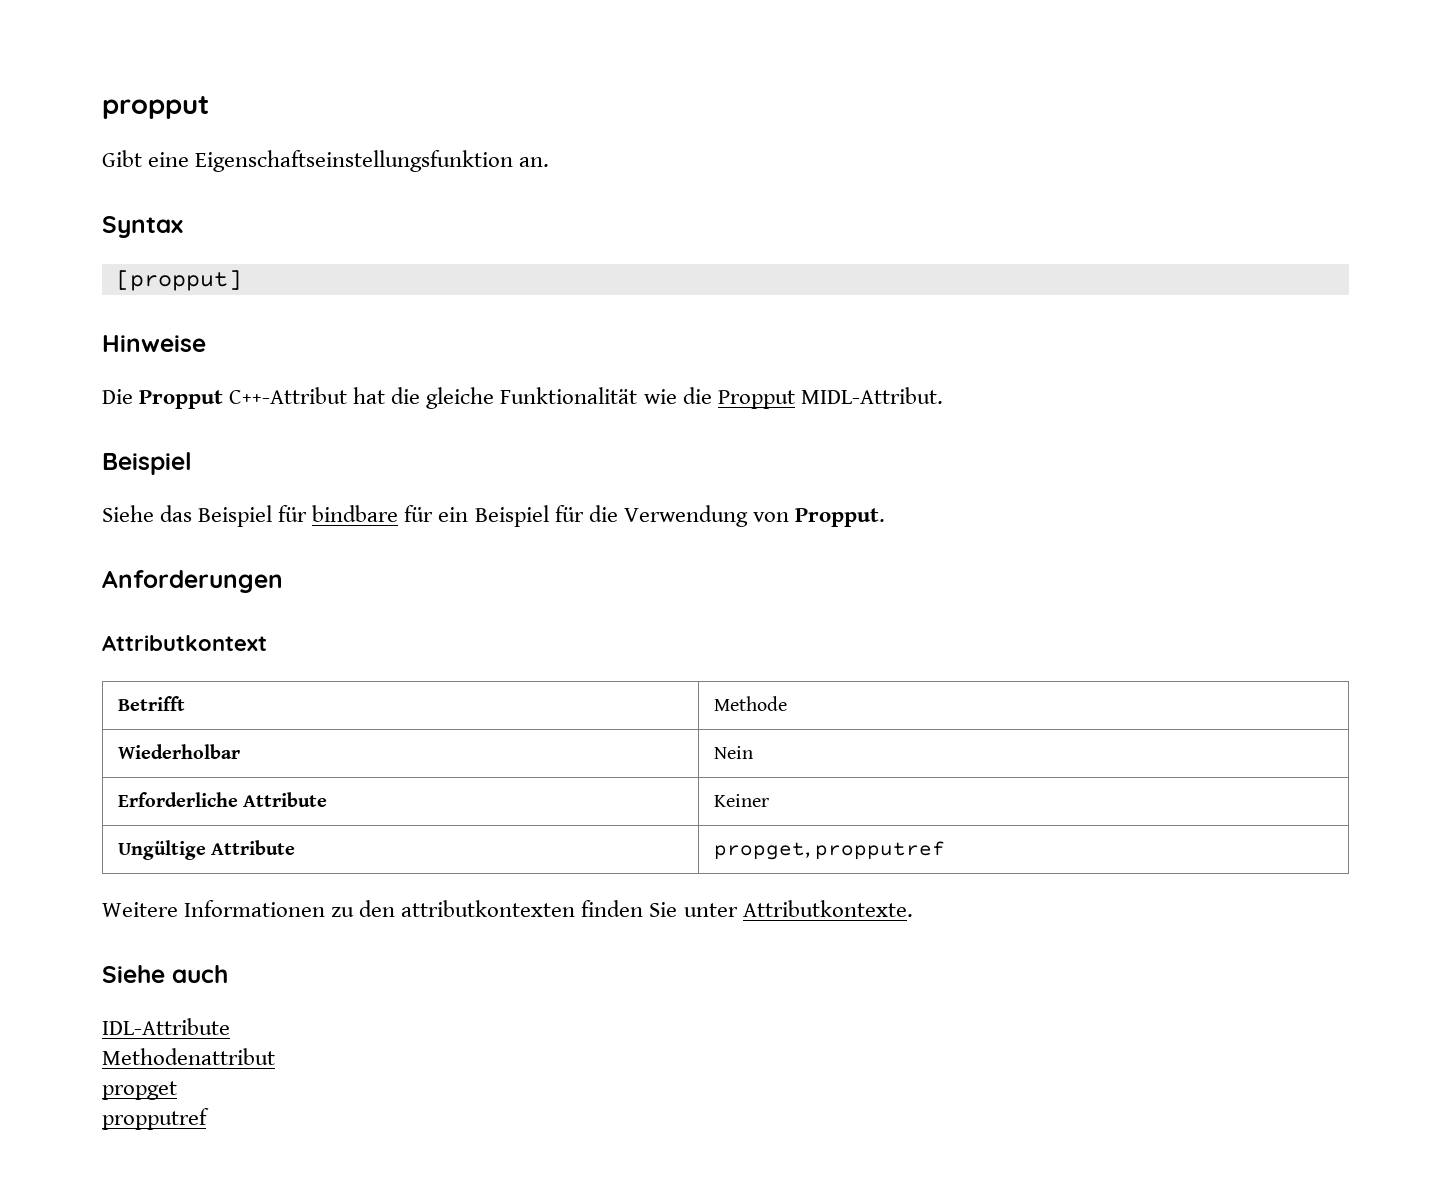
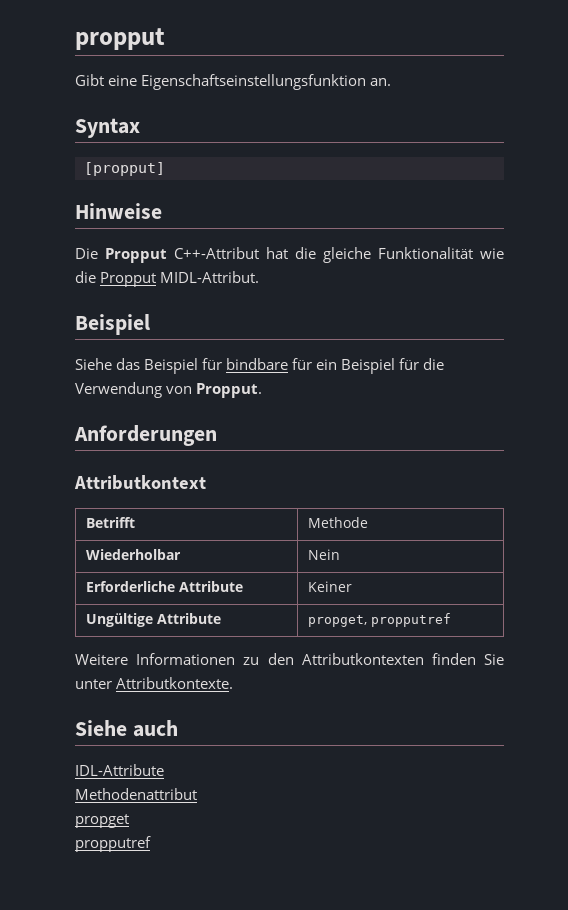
- Weitere Informationen zu den attributkontexten finden Sie unter Attributkontexte.
+ Weitere Informationen zu den Attributkontexten finden Sie unter Attributkontexte.

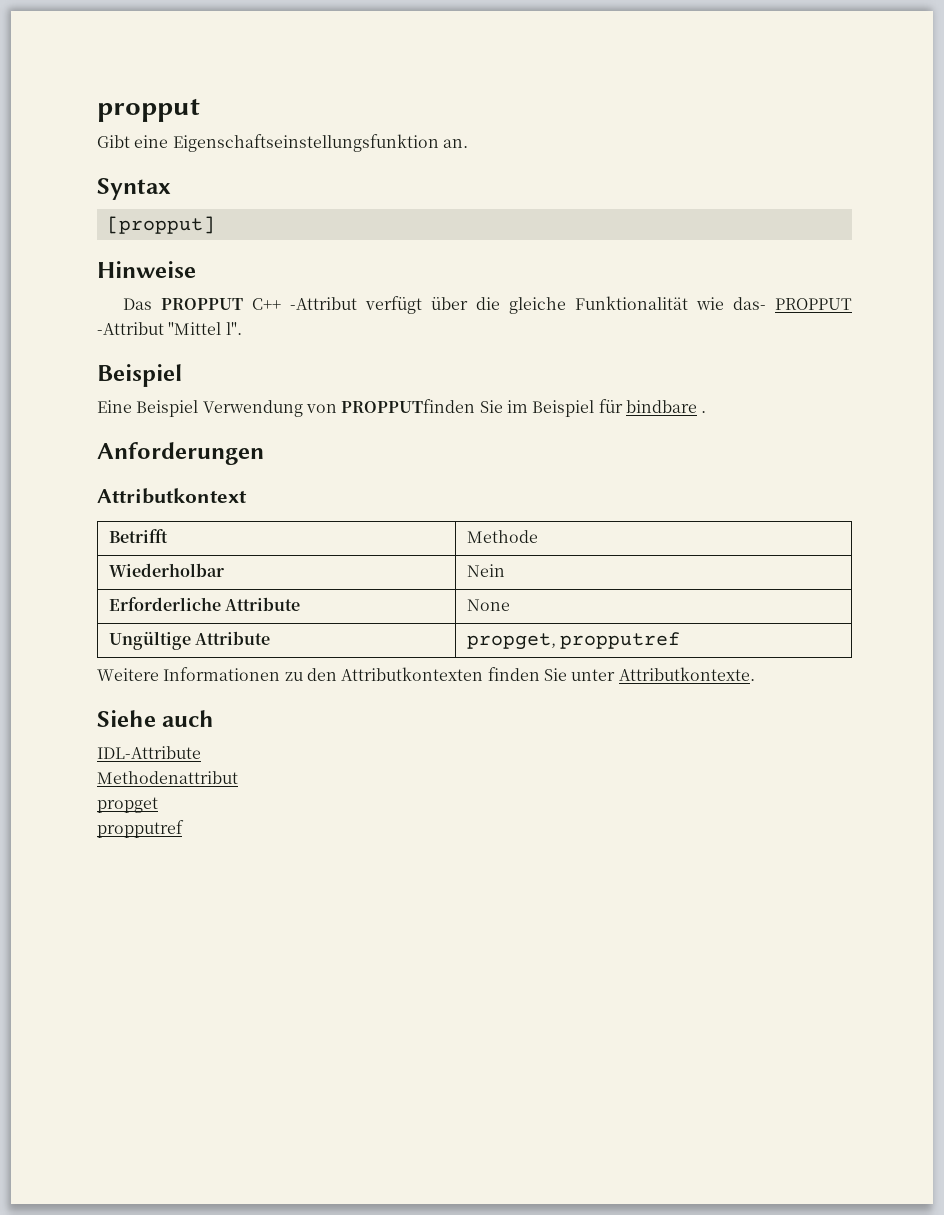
- Die Propput C++-Attribut hat die gleiche Funktionalität wie die Propput MIDL-Attribut.
+ Das PROPPUT C++ -Attribut verfügt über die gleiche Funktionalität wie das- PROPPUT -Attribut "Mittel l".
  Beispiel
- Siehe das Beispiel für bindbare für ein Beispiel für die Verwendung von Propput.
+ Eine Beispiel Verwendung von PROPPUTfinden Sie im Beispiel für bindbare .
- Erforderliche Attribute | Keiner
+ Erforderliche Attribute | None

